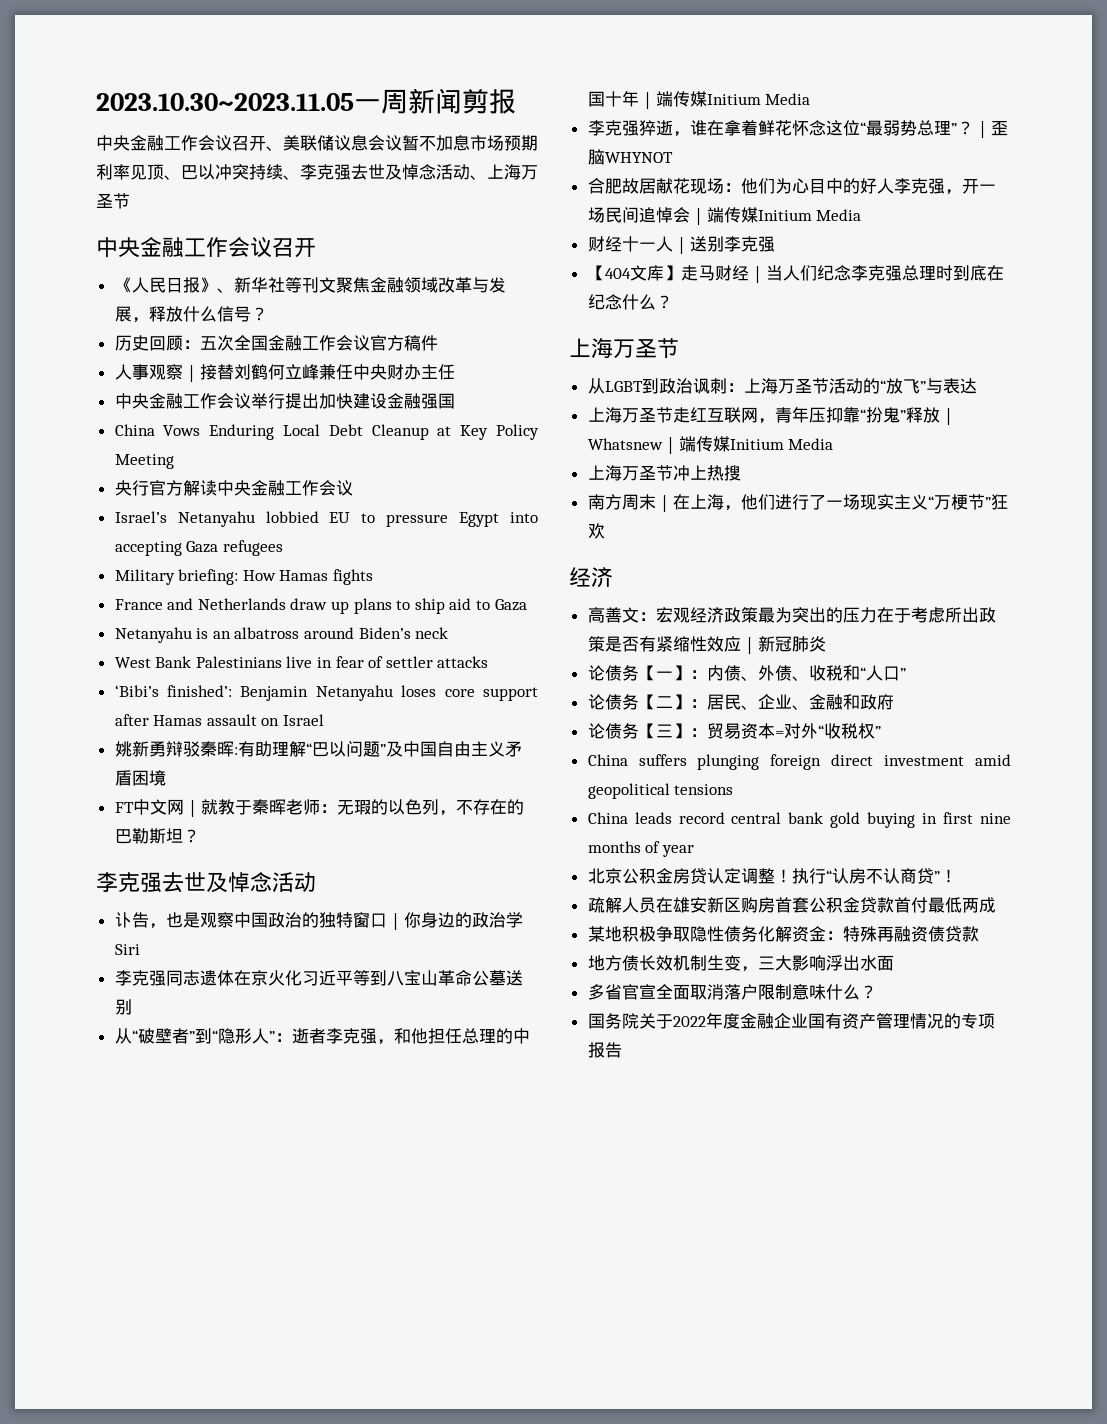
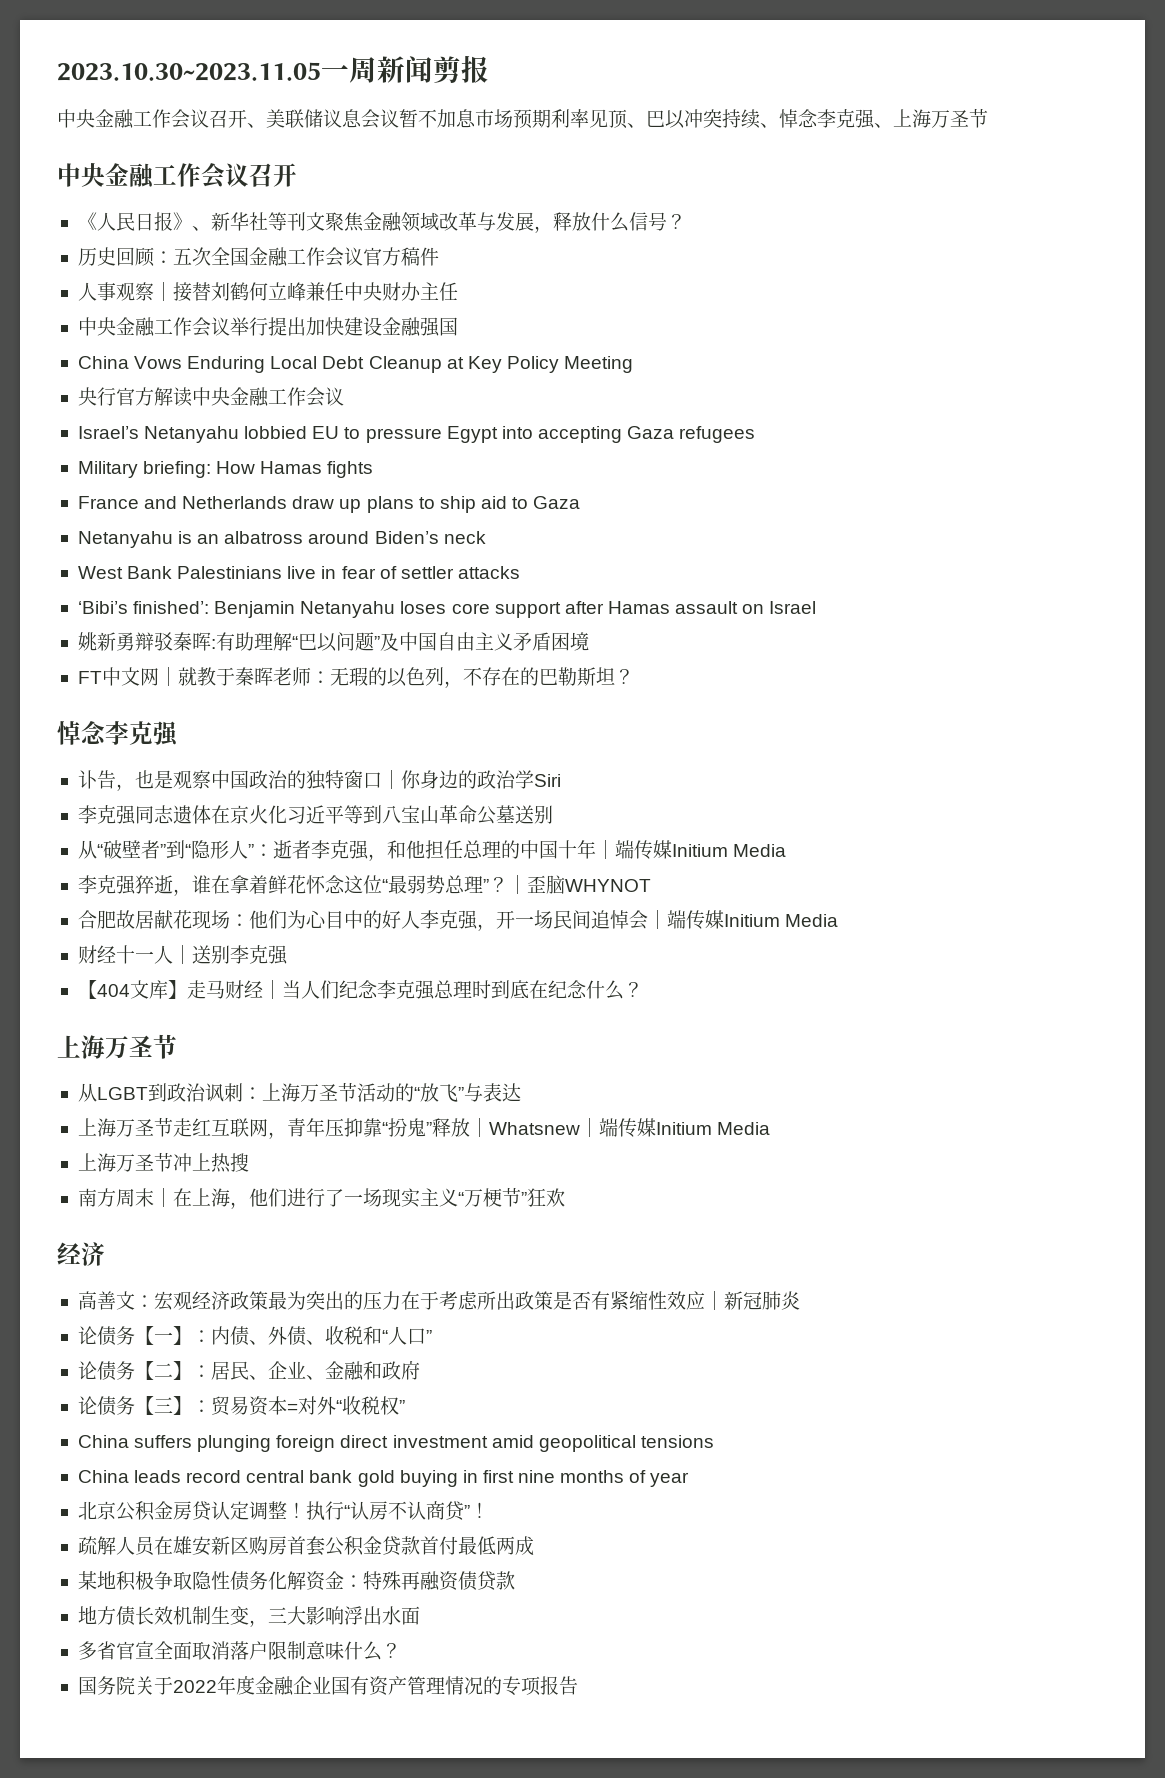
- 中央金融工作会议召开、美联储议息会议暂不加息市场预期利率见顶、巴以冲突持续、李克强去世及悼念活动、上海万圣节
+ 中央金融工作会议召开、美联储议息会议暂不加息市场预期利率见顶、巴以冲突持续、悼念李克强、上海万圣节
  FT中文网｜就教于秦晖老师：无瑕的以色列，不存在的巴勒斯坦？
- 李克强去世及悼念活动
+ 悼念李克强

